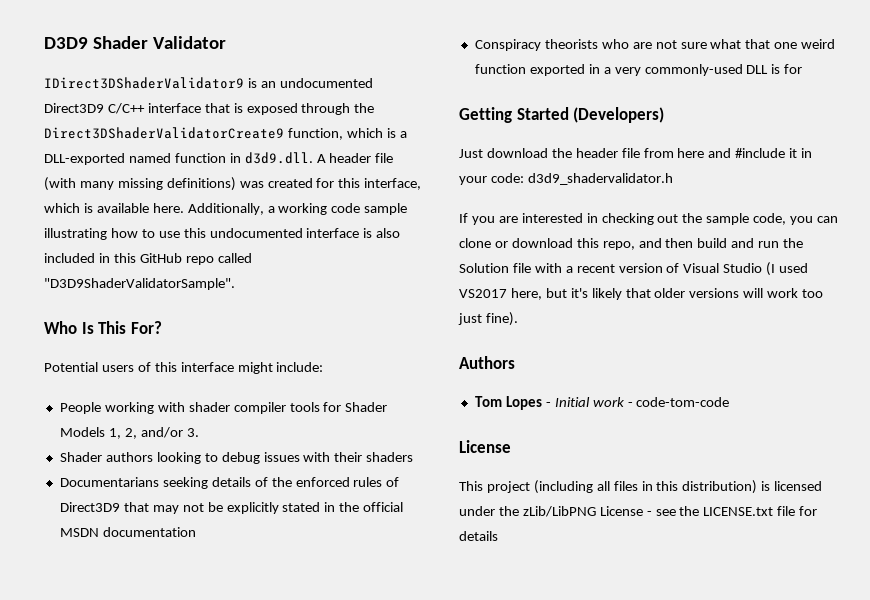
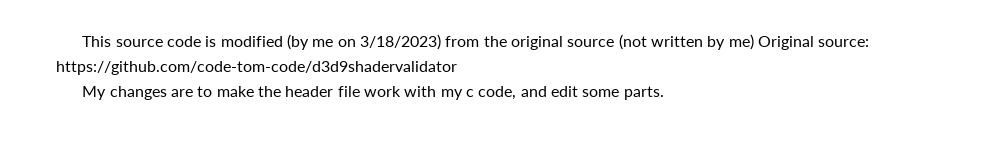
- D3D9 Shader Validator
- IDirect3DShaderValidator9 is an undocumented Direct3D9 C/C++ interface that is exposed through the Direct3DShaderValidatorCreate9 function, which is a DLL-exported named function in d3d9.dll. A header file (with many missing definitions) was created for this interface, which is available here. Additionally, a working code sample illustrating how to use this undocumented interface is also included in this GitHub repo called "D3D9ShaderValidatorSample".
- Who Is This For?
- Potential users of this interface might include:
- People working with shader compiler tools for Shader Models 1, 2, and/or 3.
- Shader authors looking to debug issues with their shaders
- Documentarians seeking details of the enforced rules of Direct3D9 that may not be explicitly stated in the official MSDN documentation
- Conspiracy theorists who are not sure what that one weird function exported in a very commonly-used DLL is for
- Getting Started (Developers)
- Just download the header file from here and #include it in your code: d3d9_shadervalidator.h
- If you are interested in checking out the sample code, you can clone or download this repo, and then build and run the Solution file with a recent version of Visual Studio (I used VS2017 here, but it's likely that older versions will work too just fine).
- Authors
- Tom Lopes - Initial work - code-tom-code
- License
- This project (including all files in this distribution) is licensed under the zLib/LibPNG License - see the LICENSE.txt file for details
+ This source code is modified (by me on 3/18/2023) from the original source (not written by me) Original source: https://github.com/code-tom-code/d3d9shadervalidator
+ My changes are to make the header file work with my c code, and edit some parts.

